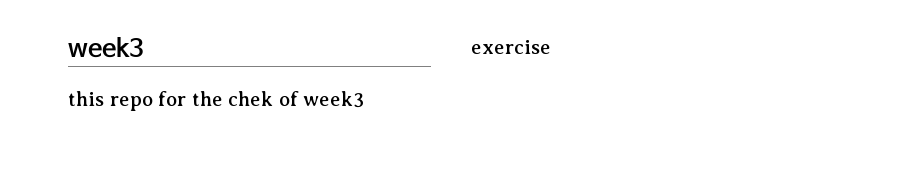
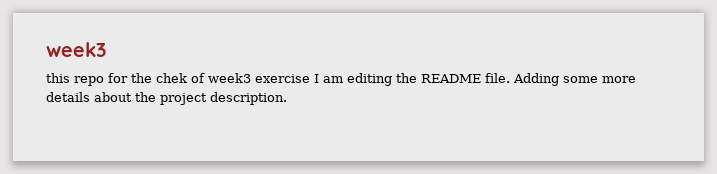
- this repo for the chek of week3 exercise
+ this repo for the chek of week3 exercise I am editing the README file. Adding some more details about the project description.

